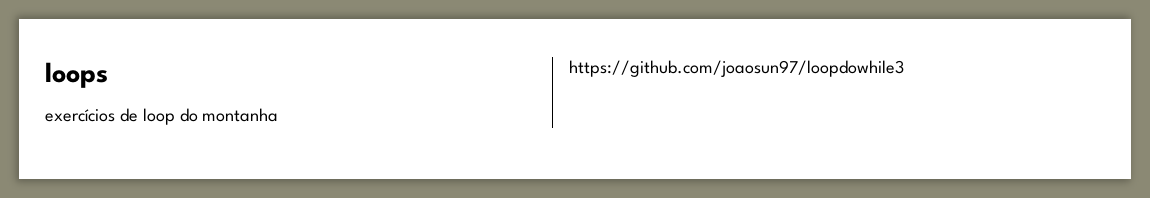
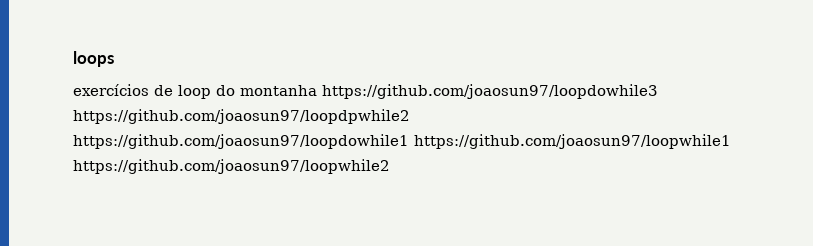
- exercícios de loop do montanha https://github.com/joaosun97/loopdowhile3
+ exercícios de loop do montanha https://github.com/joaosun97/loopdowhile3 https://github.com/joaosun97/loopdpwhile2 https://github.com/joaosun97/loopdowhile1 https://github.com/joaosun97/loopwhile1 https://github.com/joaosun97/loopwhile2

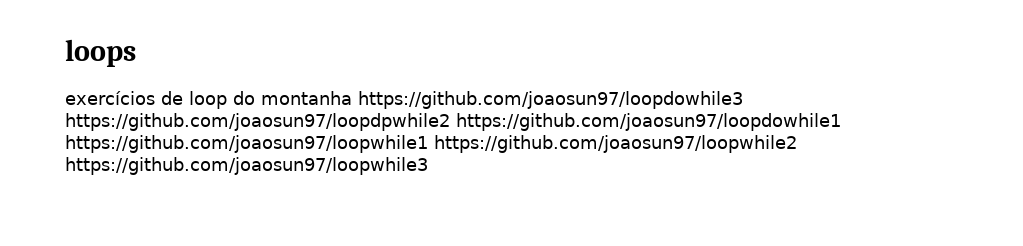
- exercícios de loop do montanha https://github.com/joaosun97/loopdowhile3 https://github.com/joaosun97/loopdpwhile2 https://github.com/joaosun97/loopdowhile1 https://github.com/joaosun97/loopwhile1 https://github.com/joaosun97/loopwhile2
+ exercícios de loop do montanha https://github.com/joaosun97/loopdowhile3 https://github.com/joaosun97/loopdpwhile2 https://github.com/joaosun97/loopdowhile1 https://github.com/joaosun97/loopwhile1 https://github.com/joaosun97/loopwhile2 https://github.com/joaosun97/loopwhile3

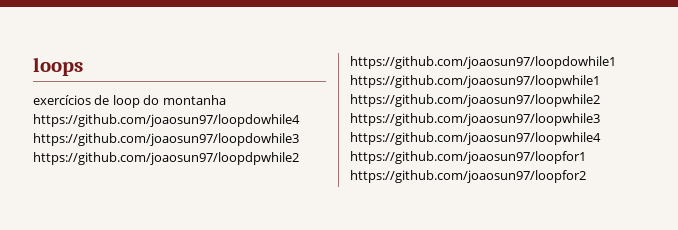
- exercícios de loop do montanha https://github.com/joaosun97/loopdowhile3 https://github.com/joaosun97/loopdpwhile2 https://github.com/joaosun97/loopdowhile1 https://github.com/joaosun97/loopwhile1 https://github.com/joaosun97/loopwhile2 https://github.com/joaosun97/loopwhile3
+ exercícios de loop do montanha https://github.com/joaosun97/loopdowhile4 https://github.com/joaosun97/loopdowhile3 https://github.com/joaosun97/loopdpwhile2 https://github.com/joaosun97/loopdowhile1 https://github.com/joaosun97/loopwhile1 https://github.com/joaosun97/loopwhile2 https://github.com/joaosun97/loopwhile3 https://github.com/joaosun97/loopwhile4 https://github.com/joaosun97/loopfor1 https://github.com/joaosun97/loopfor2

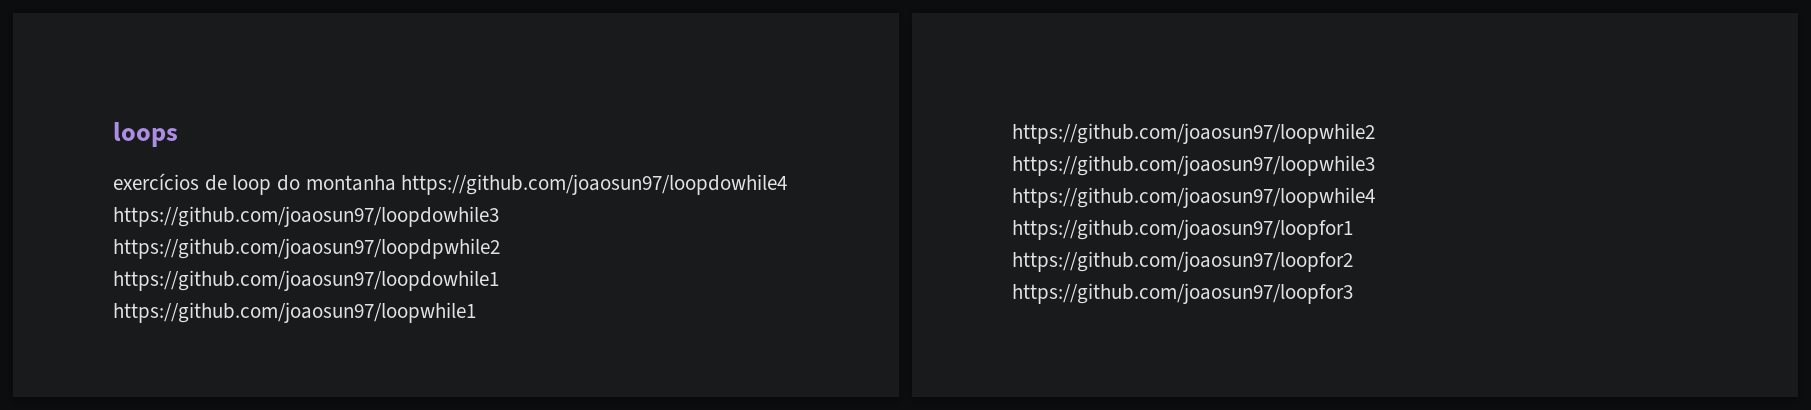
- exercícios de loop do montanha https://github.com/joaosun97/loopdowhile4 https://github.com/joaosun97/loopdowhile3 https://github.com/joaosun97/loopdpwhile2 https://github.com/joaosun97/loopdowhile1 https://github.com/joaosun97/loopwhile1 https://github.com/joaosun97/loopwhile2 https://github.com/joaosun97/loopwhile3 https://github.com/joaosun97/loopwhile4 https://github.com/joaosun97/loopfor1 https://github.com/joaosun97/loopfor2
+ exercícios de loop do montanha https://github.com/joaosun97/loopdowhile4 https://github.com/joaosun97/loopdowhile3 https://github.com/joaosun97/loopdpwhile2 https://github.com/joaosun97/loopdowhile1 https://github.com/joaosun97/loopwhile1 https://github.com/joaosun97/loopwhile2 https://github.com/joaosun97/loopwhile3 https://github.com/joaosun97/loopwhile4 https://github.com/joaosun97/loopfor1 https://github.com/joaosun97/loopfor2 https://github.com/joaosun97/loopfor3

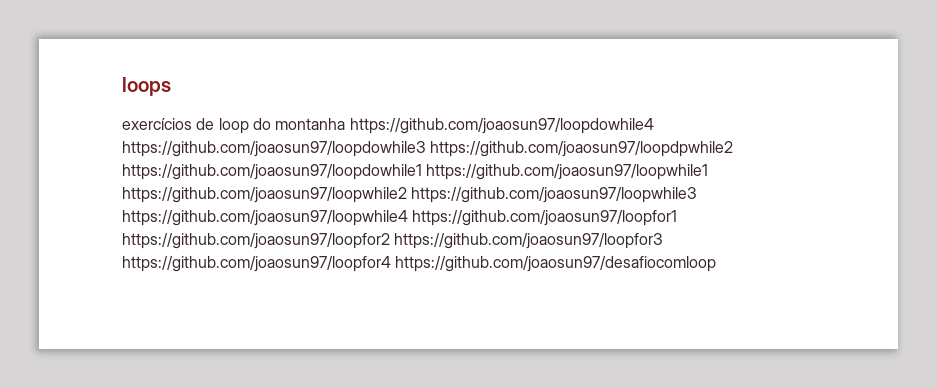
- exercícios de loop do montanha https://github.com/joaosun97/loopdowhile4 https://github.com/joaosun97/loopdowhile3 https://github.com/joaosun97/loopdpwhile2 https://github.com/joaosun97/loopdowhile1 https://github.com/joaosun97/loopwhile1 https://github.com/joaosun97/loopwhile2 https://github.com/joaosun97/loopwhile3 https://github.com/joaosun97/loopwhile4 https://github.com/joaosun97/loopfor1 https://github.com/joaosun97/loopfor2 https://github.com/joaosun97/loopfor3
+ exercícios de loop do montanha https://github.com/joaosun97/loopdowhile4 https://github.com/joaosun97/loopdowhile3 https://github.com/joaosun97/loopdpwhile2 https://github.com/joaosun97/loopdowhile1 https://github.com/joaosun97/loopwhile1 https://github.com/joaosun97/loopwhile2 https://github.com/joaosun97/loopwhile3 https://github.com/joaosun97/loopwhile4 https://github.com/joaosun97/loopfor1 https://github.com/joaosun97/loopfor2 https://github.com/joaosun97/loopfor3 https://github.com/joaosun97/loopfor4 https://github.com/joaosun97/desafiocomloop

